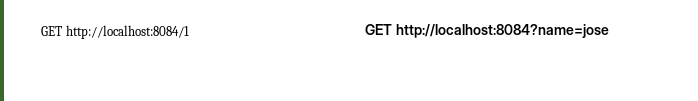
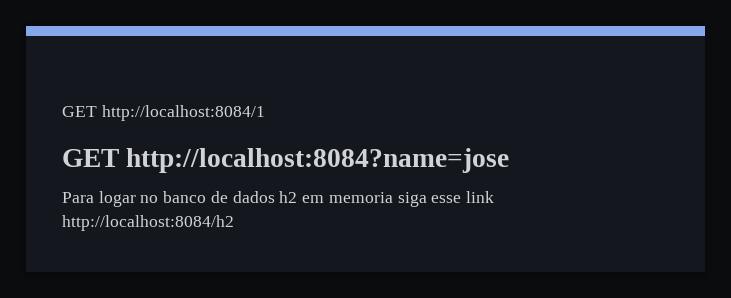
+ Para logar no banco de dados h2 em memoria siga esse link http://localhost:8084/h2

